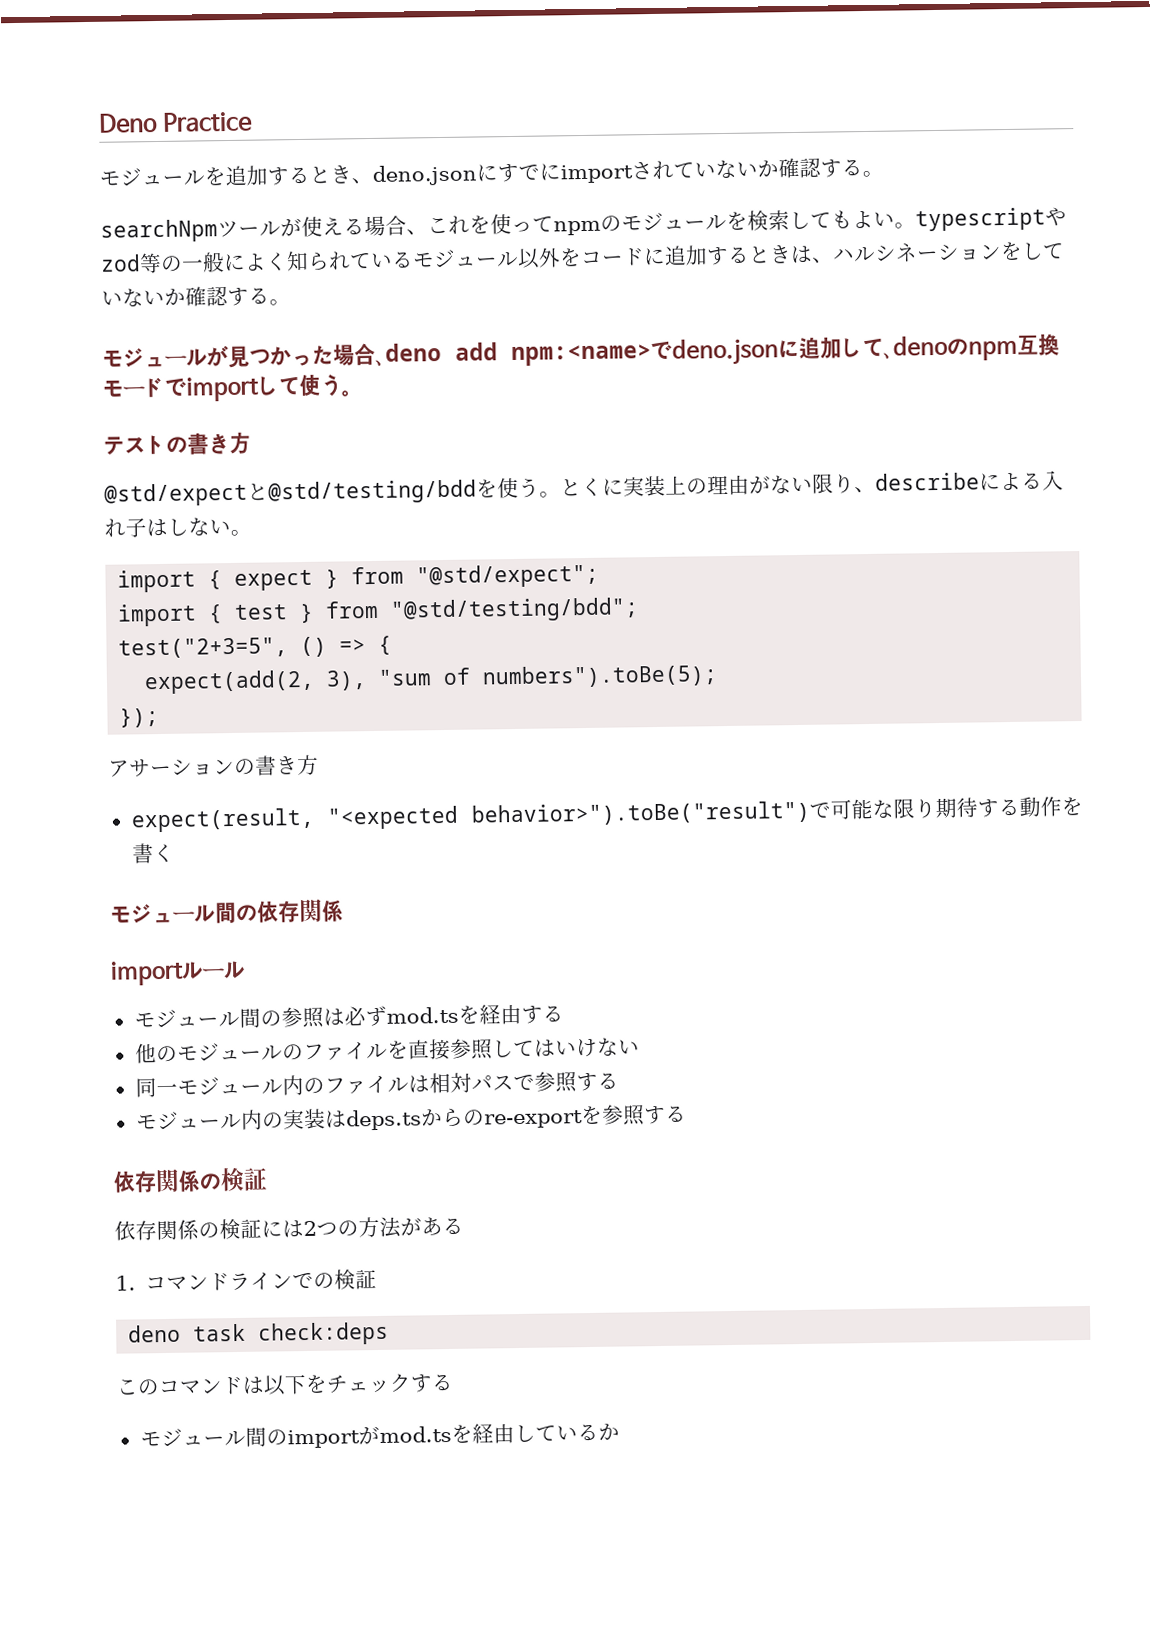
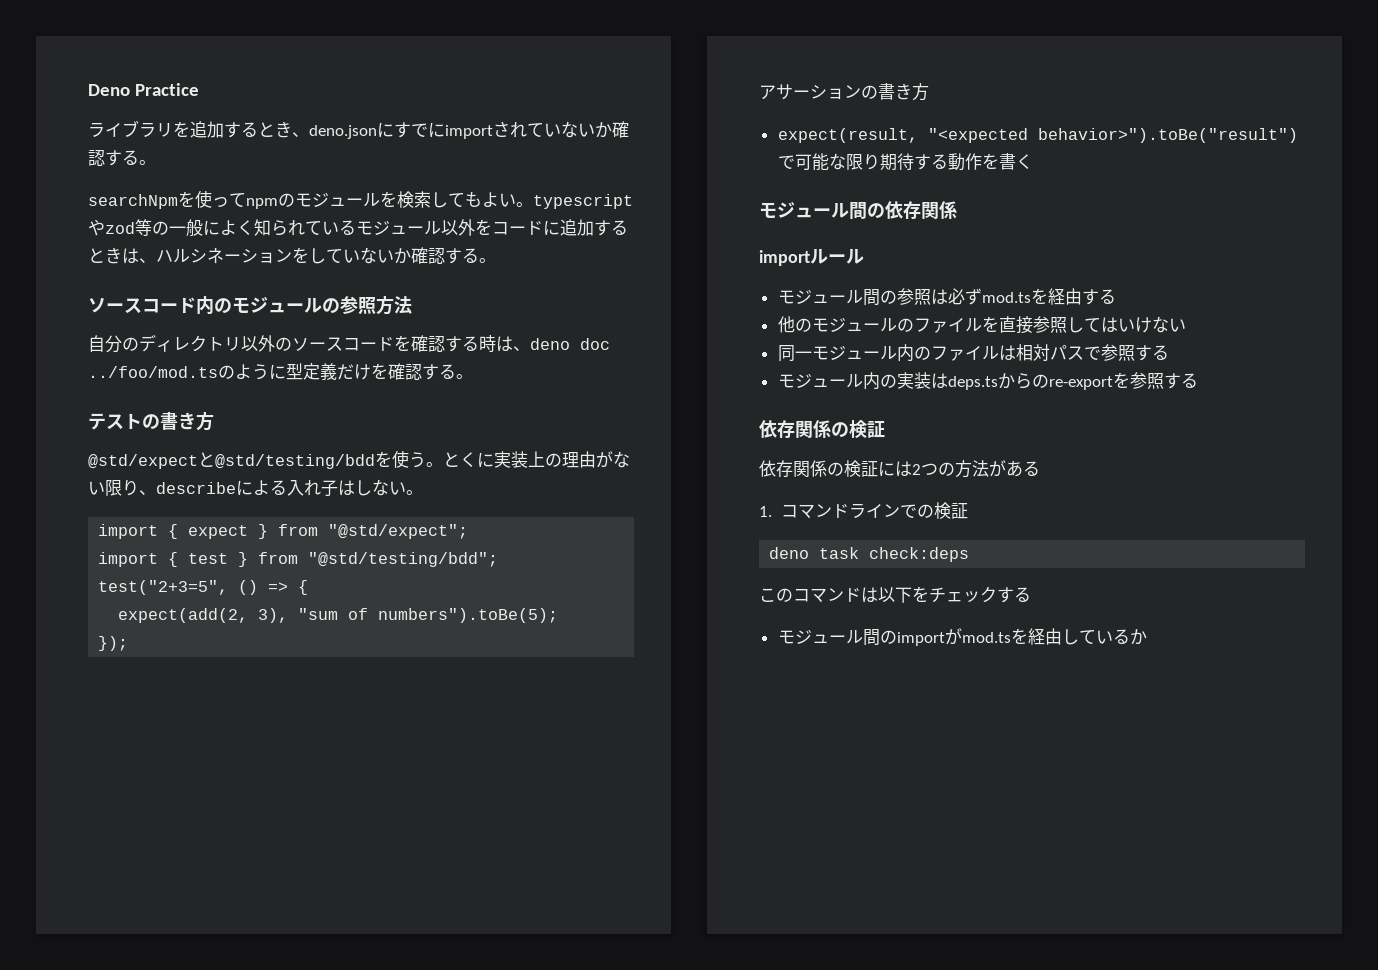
- モジュールを追加するとき、deno.jsonにすでにimportされていないか確認する。
+ ライブラリを追加するとき、deno.jsonにすでにimportされていないか確認する。
- searchNpmツールが使える場合、これを使ってnpmのモジュールを検索してもよい。typescriptやzod等の一般によく知られているモジュール以外をコードに追加するときは、ハルシネーションをしていないか確認する。
+ searchNpmを使ってnpmのモジュールを検索してもよい。typescriptやzod等の一般によく知られているモジュール以外をコードに追加するときは、ハルシネーションをしていないか確認する。
- モジュールが見つかった場合、deno add npm:<name>でdeno.jsonに追加して、denoのnpm互換モードでimportして使う。
+ ソースコード内のモジュールの参照方法
+ 自分のディレクトリ以外のソースコードを確認する時は、deno doc ../foo/mod.tsのように型定義だけを確認する。

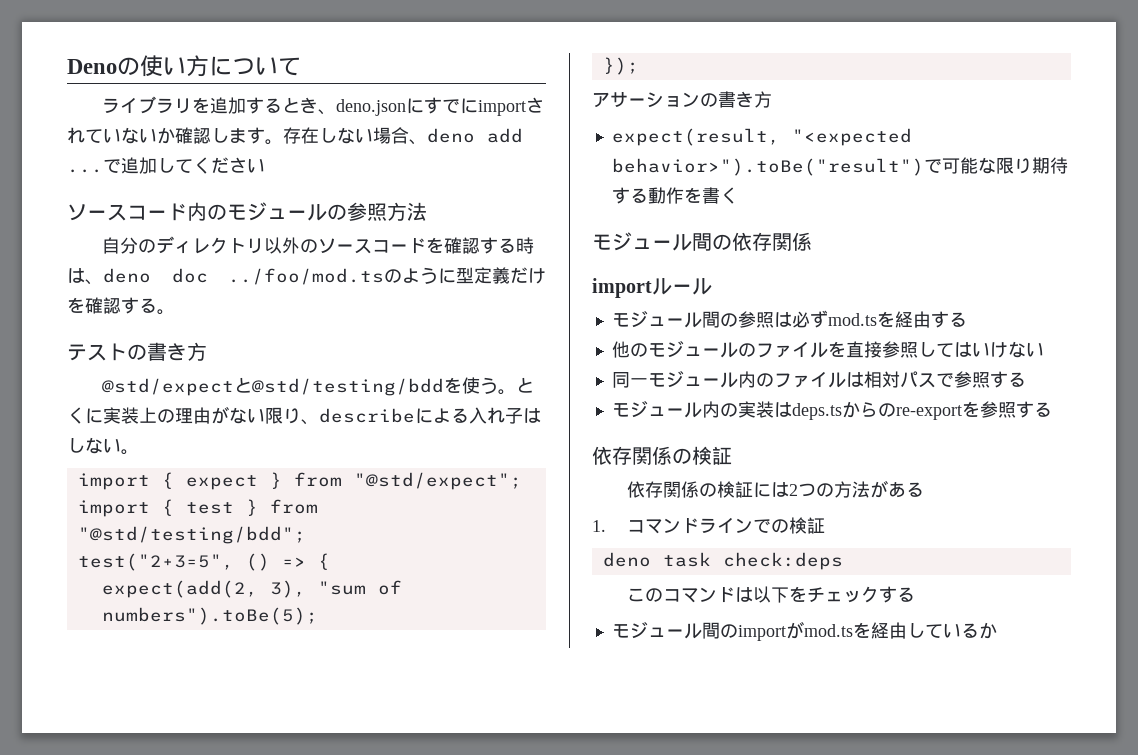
- Deno Practice
+ Denoの使い方について
- ライブラリを追加するとき、deno.jsonにすでにimportされていないか確認する。
- searchNpmを使ってnpmのモジュールを検索してもよい。typescriptやzod等の一般によく知られているモジュール以外をコードに追加するときは、ハルシネーションをしていないか確認する。
+ ライブラリを追加するとき、deno.jsonにすでにimportされていないか確認します。存在しない場合、deno add ...で追加してください

